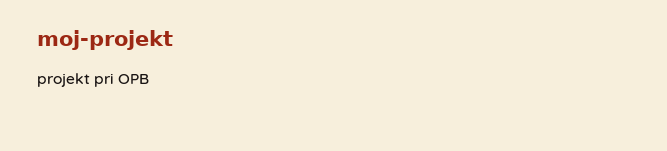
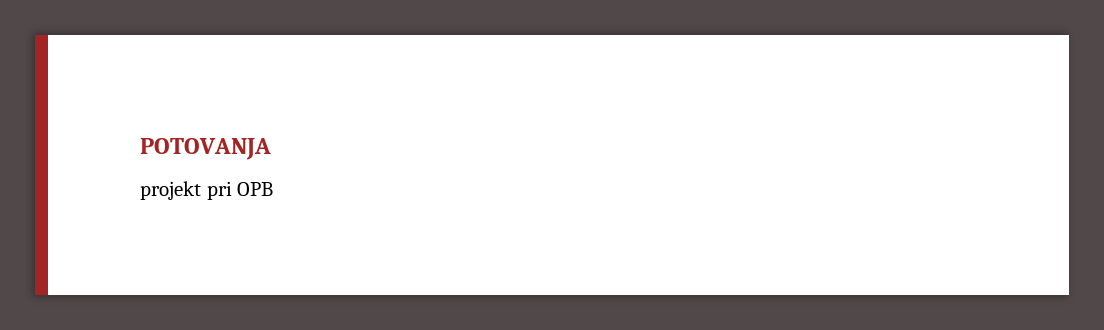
- moj-projekt
+ POTOVANJA

